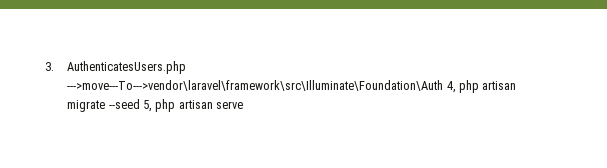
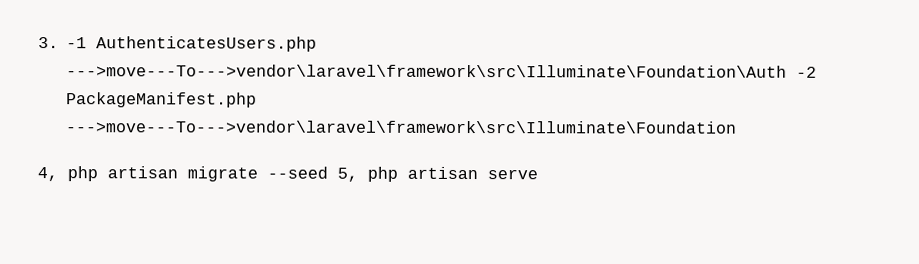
- 3. AuthenticatesUsers.php --->move---To--->vendor\laravel\framework\src\Illuminate\Foundation\Auth 4, php artisan migrate --seed 5, php artisan serve
+ 3. -1 AuthenticatesUsers.php --->move---To--->vendor\laravel\framework\src\Illuminate\Foundation\Auth -2 PackageManifest.php --->move---To--->vendor\laravel\framework\src\Illuminate\Foundation
+ 4, php artisan migrate --seed 5, php artisan serve

